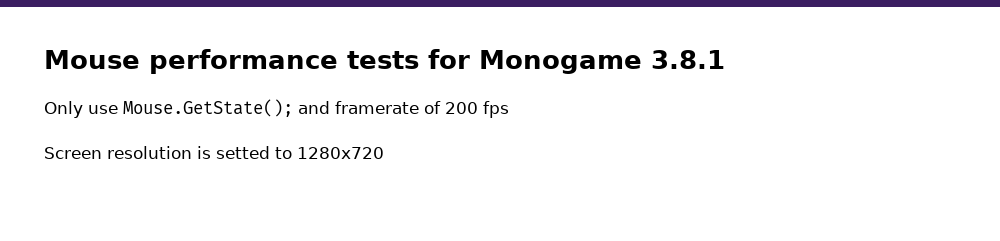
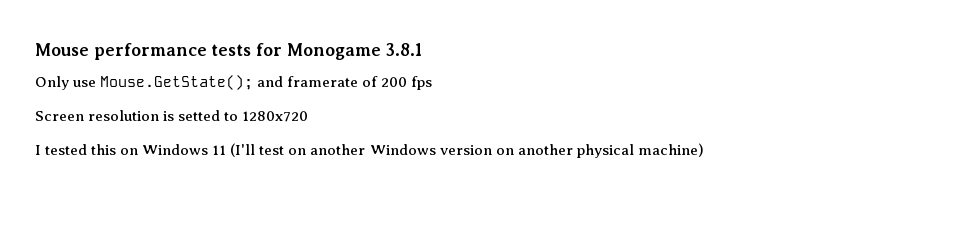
+ I tested this on Windows 11 (I'll test on another Windows version on another physical machine)

